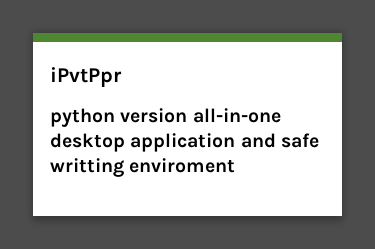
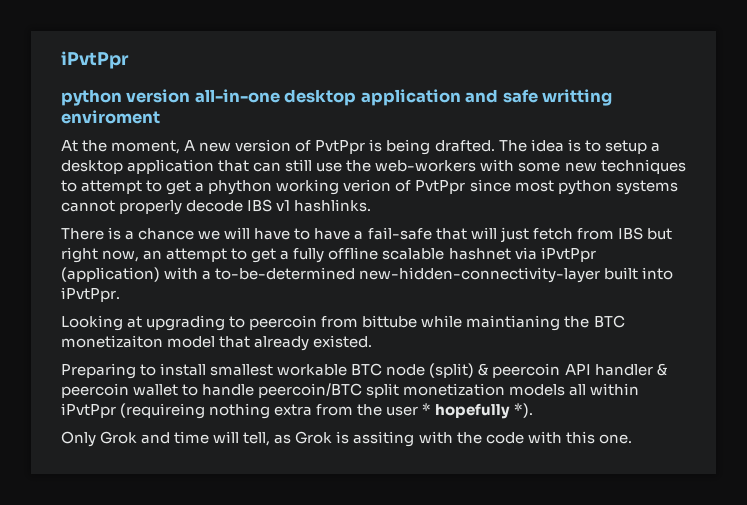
+ At the moment, A new version of PvtPpr is being drafted. The idea is to setup a desktop application that can still use the web-workers with some new techniques to attempt to get a phython working verion of PvtPpr since most python systems cannot properly decode IBS v1 hashlinks.
+ There is a chance we will have to have a fail-safe that will just fetch from IBS but right now, an attempt to get a fully offline scalable hashnet via iPvtPpr (application) with a to-be-determined new-hidden-connectivity-layer built into iPvtPpr.
+ Looking at upgrading to peercoin from bittube while maintianing the BTC monetizaiton model that already existed.
+ Preparing to install smallest workable BTC node (split) & peercoin API handler & peercoin wallet to handle peercoin/BTC split monetization models all within iPvtPpr (requireing nothing extra from the user * hopefully *).
+ Only Grok and time will tell, as Grok is assiting with the code with this one.

